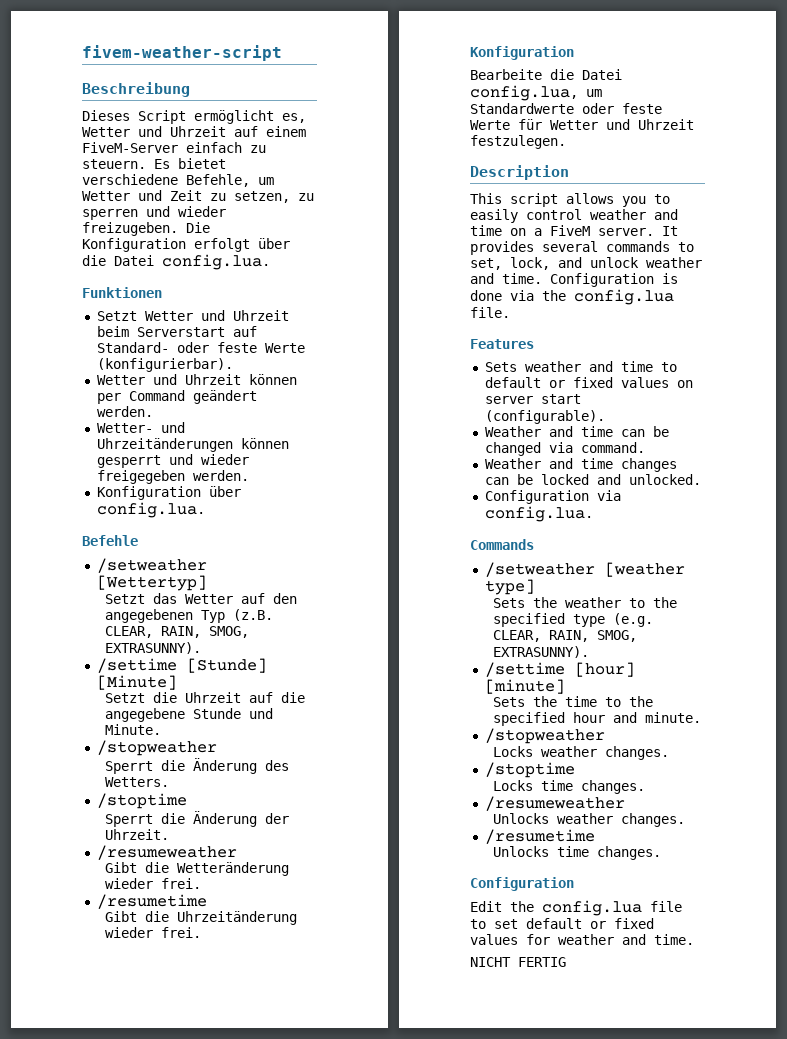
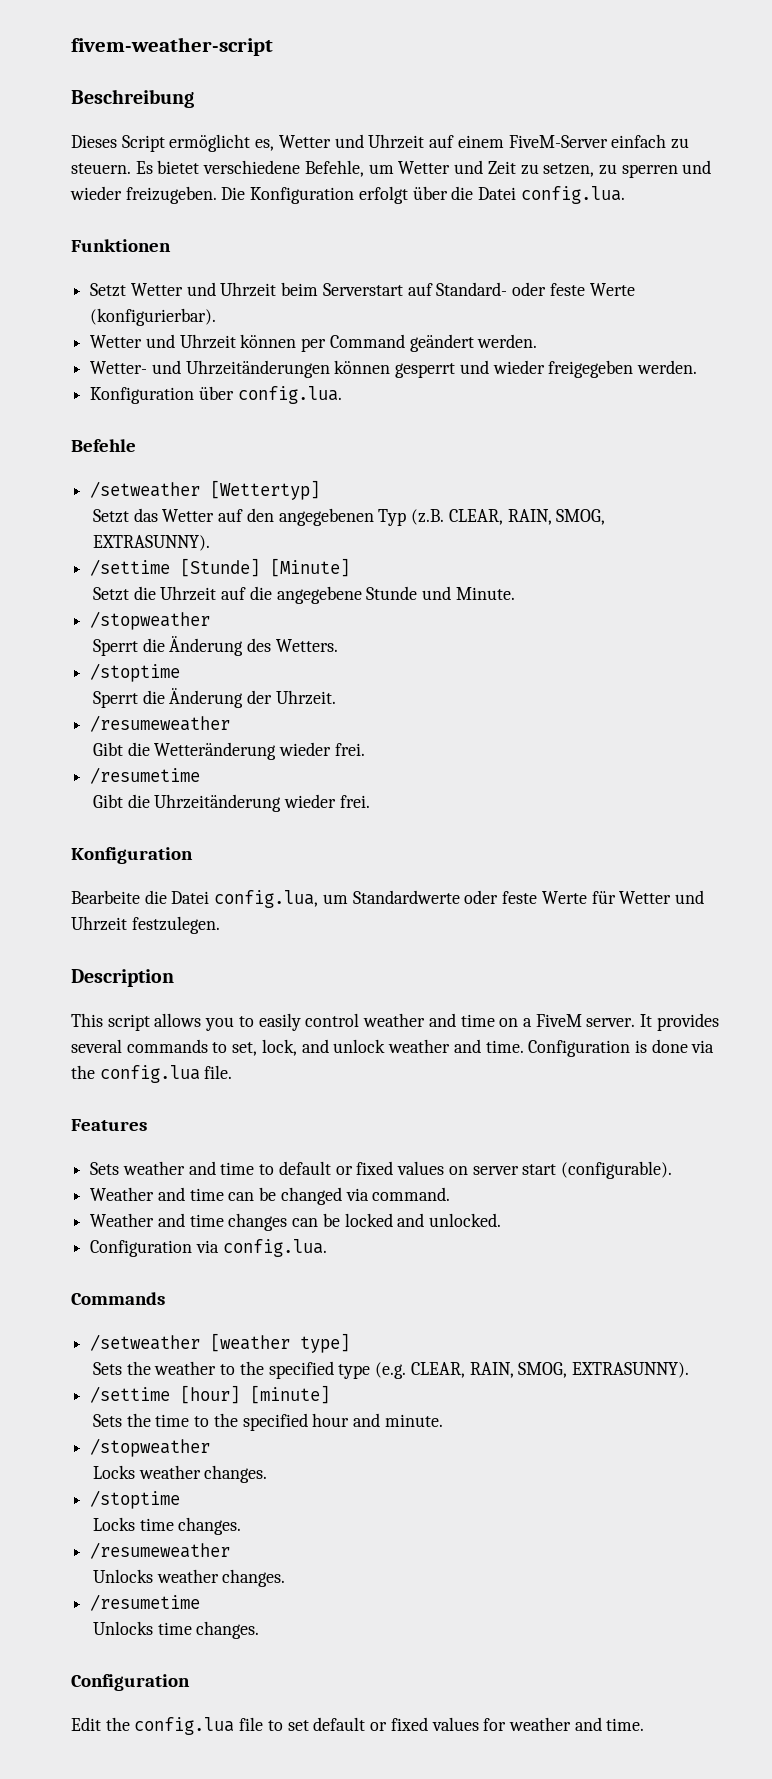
- NICHT FERTIG

